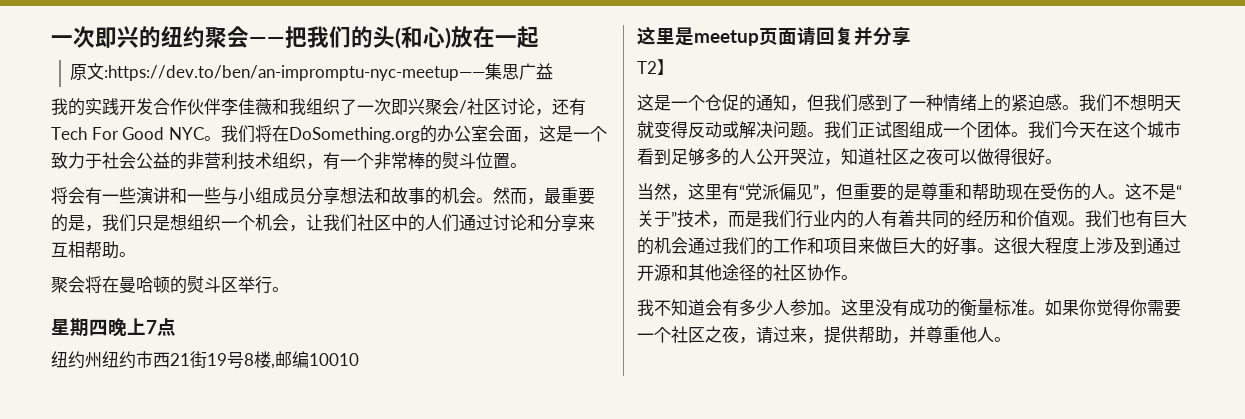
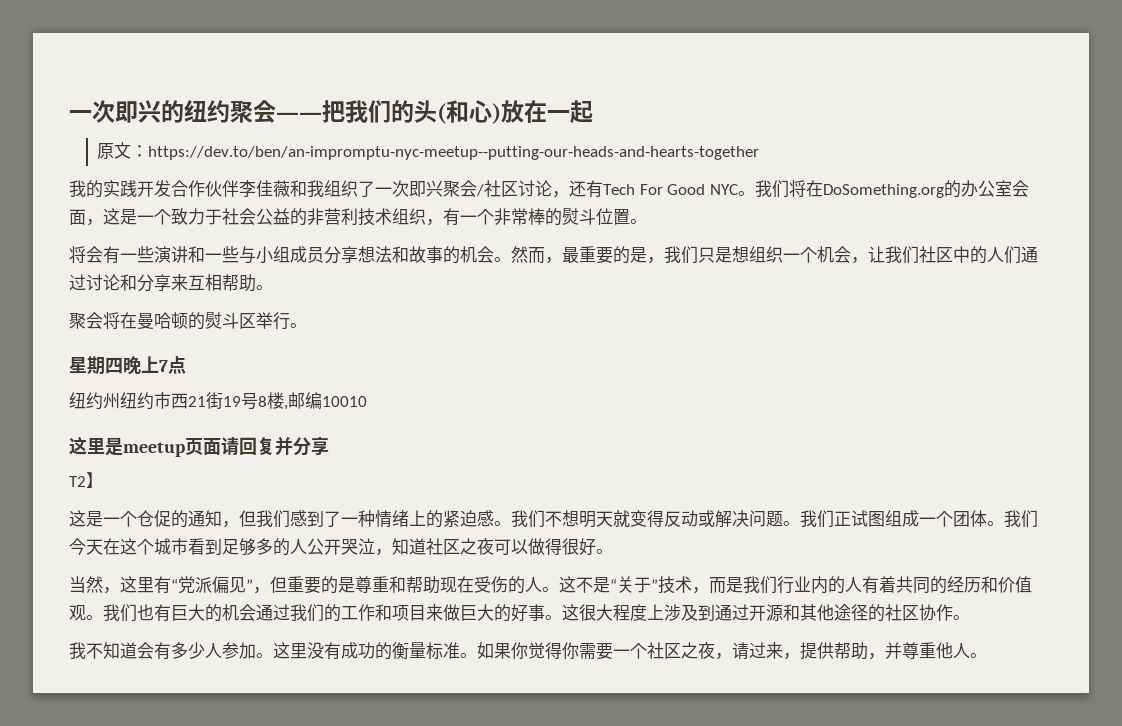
- 原文:https://dev.to/ben/an-impromptu-nyc-meetup——集思广益
+ 原文：https://dev.to/ben/an-impromptu-nyc-meetup--putting-our-heads-and-hearts-together

